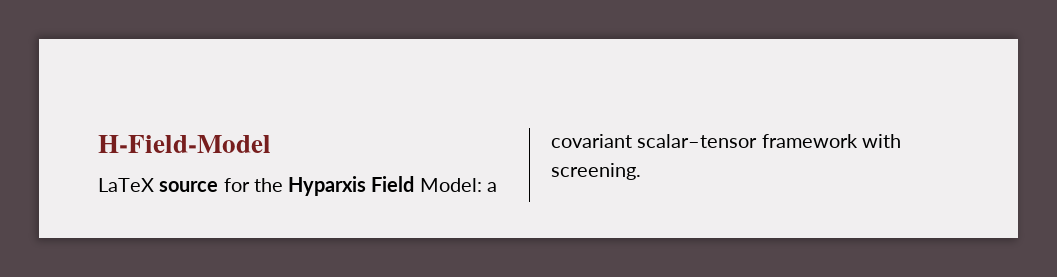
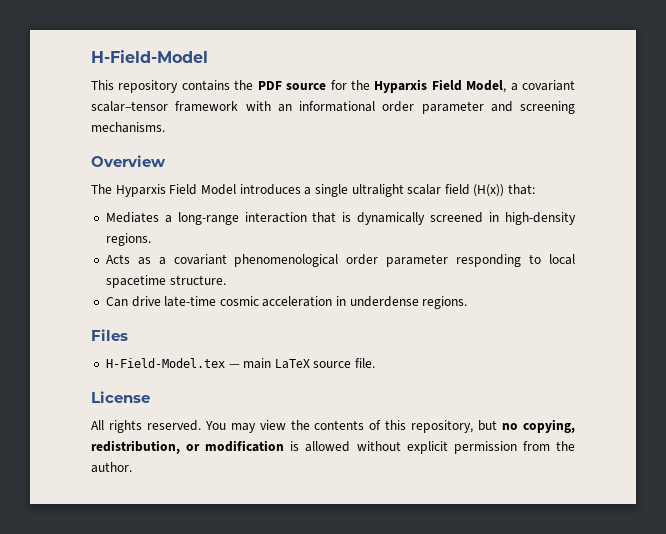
- LaTeX source for the Hyparxis Field Model: a covariant scalar–tensor framework with screening.
+ This repository contains the PDF source for the Hyparxis Field Model, a covariant scalar–tensor framework with an informational order parameter and screening mechanisms.
+ Overview
+ The Hyparxis Field Model introduces a single ultralight scalar field (H(x)) that:
+ Mediates a long-range interaction that is dynamically screened in high-density regions.
+ Acts as a covariant phenomenological order parameter responding to local spacetime structure.
+ Can drive late-time cosmic acceleration in underdense regions.
+ Files
+ H-Field-Model.tex — main LaTeX source file.
+ License
+ All rights reserved. You may view the contents of this repository, but no copying, redistribution, or modification is allowed without explicit permission from the author.

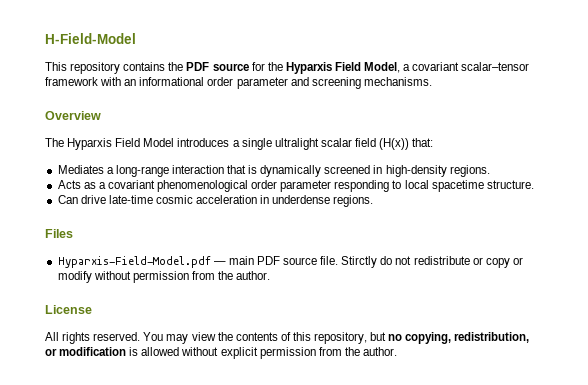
- H-Field-Model.tex — main LaTeX source file.
+ Hyparxis-Field-Model.pdf — main PDF source file. Stirctly do not redistribute or copy or modify without permission from the author.

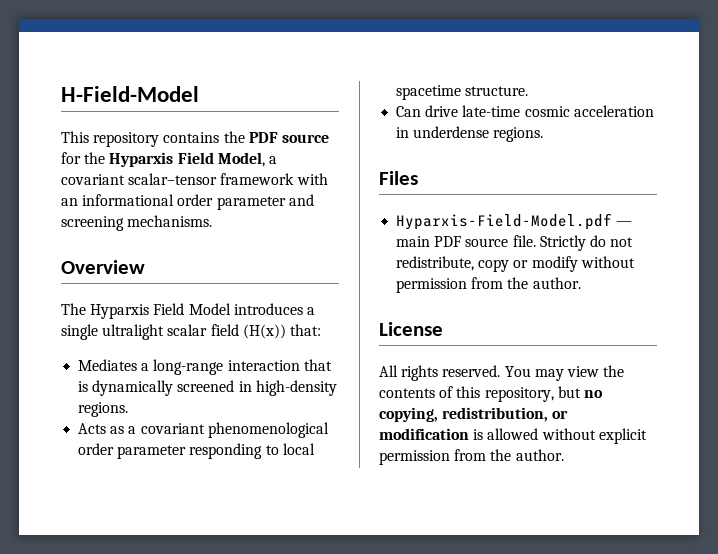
- Stirctly do not redistribute or copy or modify without permission from the author.
+ Strictly do not redistribute, copy or modify without permission from the author.

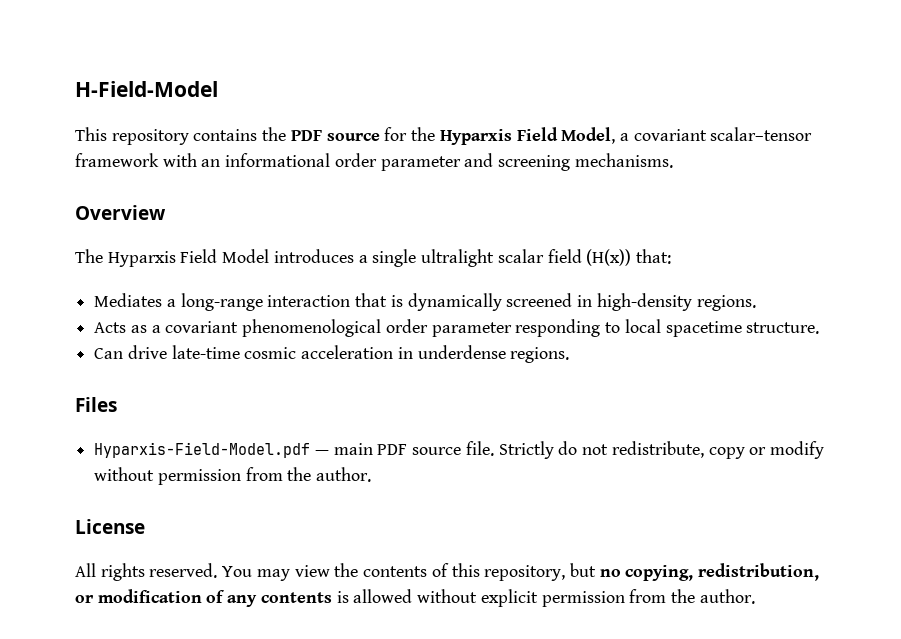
- You may view the contents of this repository, but no copying, redistribution, or modification is allowed without explicit permission from the author.
+ You may view the contents of this repository, but no copying, redistribution, or modification of any contents is allowed without explicit permission from the author.

